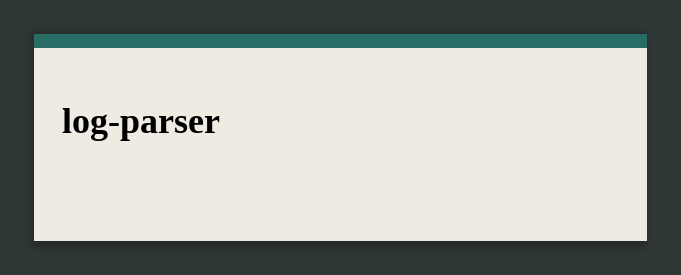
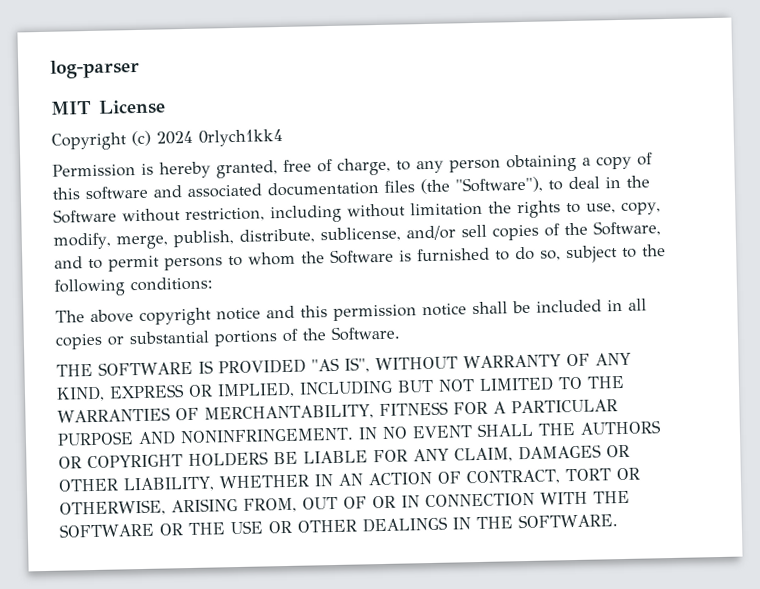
+ MIT License
+ Copyright (c) 2024 0rlych1kk4
+ Permission is hereby granted, free of charge, to any person obtaining a copy of this software and associated documentation files (the "Software"), to deal in the Software without restriction, including without limitation the rights to use, copy, modify, merge, publish, distribute, sublicense, and/or sell copies of the Software, and to permit persons to whom the Software is furnished to do so, subject to the following conditions:
+ The above copyright notice and this permission notice shall be included in all copies or substantial portions of the Software.
+ THE SOFTWARE IS PROVIDED "AS IS", WITHOUT WARRANTY OF ANY KIND, EXPRESS OR IMPLIED, INCLUDING BUT NOT LIMITED TO THE WARRANTIES OF MERCHANTABILITY, FITNESS FOR A PARTICULAR PURPOSE AND NONINFRINGEMENT. IN NO EVENT SHALL THE AUTHORS OR COPYRIGHT HOLDERS BE LIABLE FOR ANY CLAIM, DAMAGES OR OTHER LIABILITY, WHETHER IN AN ACTION OF CONTRACT, TORT OR OTHERWISE, ARISING FROM, OUT OF OR IN CONNECTION WITH THE SOFTWARE OR THE USE OR OTHER DEALINGS IN THE SOFTWARE.

